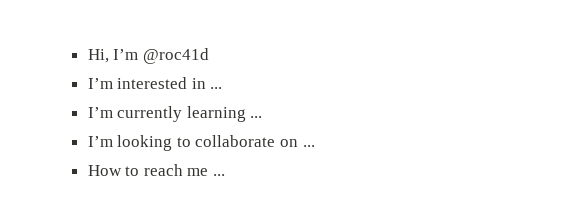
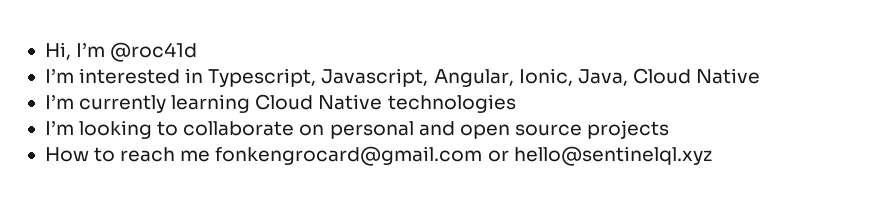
- I’m interested in ...
+ I’m interested in Typescript, Javascript, Angular, Ionic, Java, Cloud Native
- I’m currently learning ...
+ I’m currently learning Cloud Native technologies
- I’m looking to collaborate on ...
+ I’m looking to collaborate on personal and open source projects
- How to reach me ...
+ How to reach me fonkengrocard@gmail.com or hello@sentinelql.xyz

